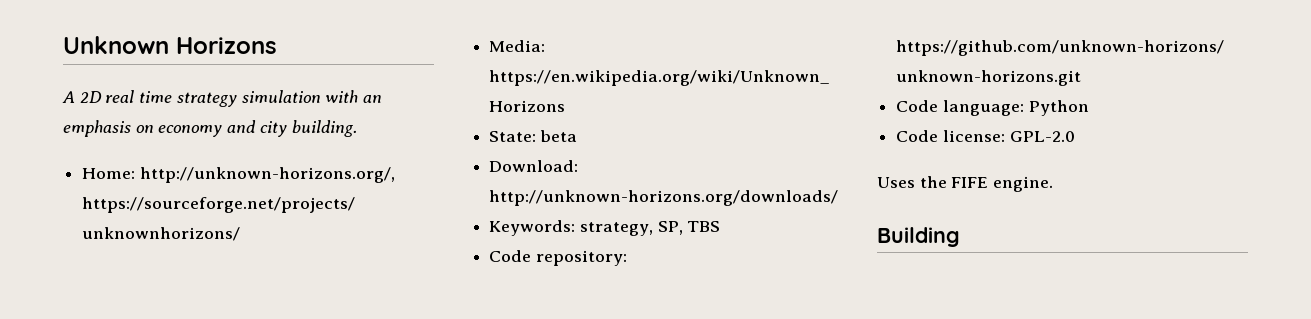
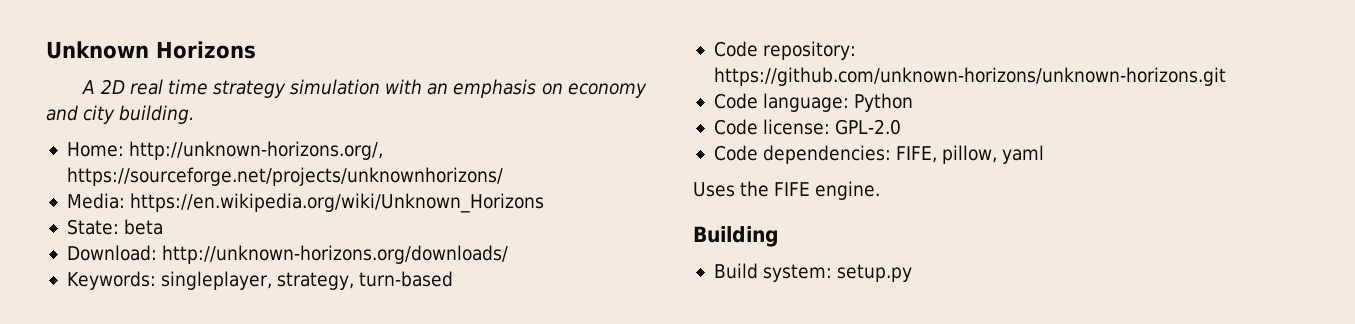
- Keywords: strategy, SP, TBS
+ Keywords: singleplayer, strategy, turn-based
+ Code dependencies: FIFE, pillow, yaml
+ Build system: setup.py

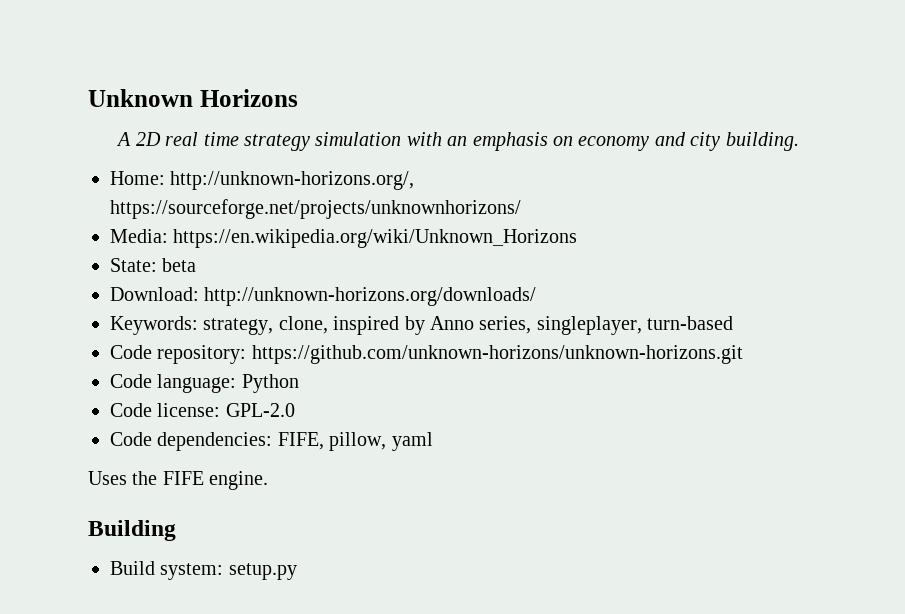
- Keywords: singleplayer, strategy, turn-based
+ Keywords: strategy, clone, inspired by Anno series, singleplayer, turn-based

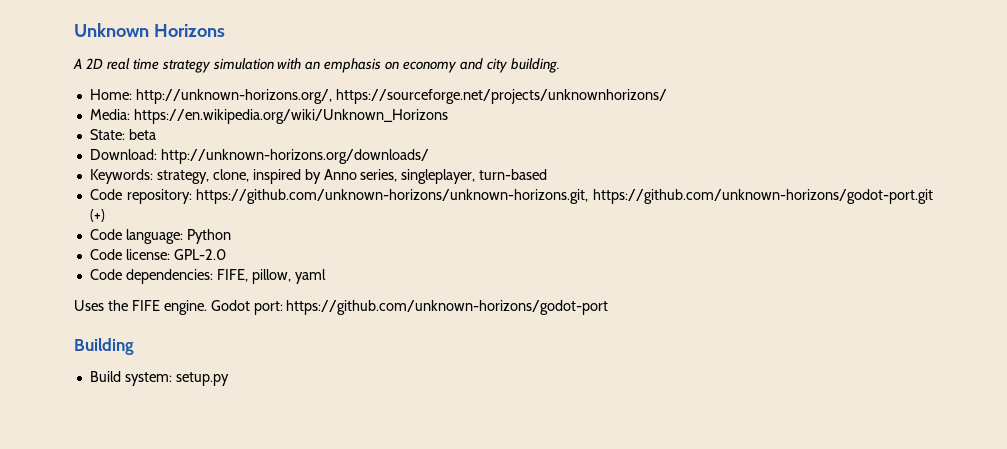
- Code repository: https://github.com/unknown-horizons/unknown-horizons.git
+ Code repository: https://github.com/unknown-horizons/unknown-horizons.git, https://github.com/unknown-horizons/godot-port.git (+)
+ Godot port: https://github.com/unknown-horizons/godot-port

